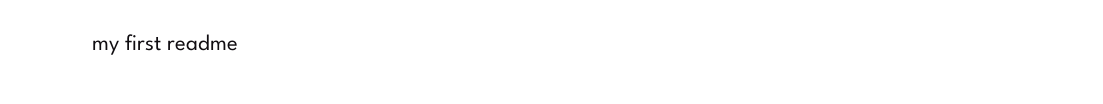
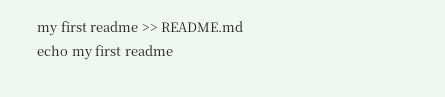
- my first readme
+ my first readme >> README.md
+ echo my first readme

